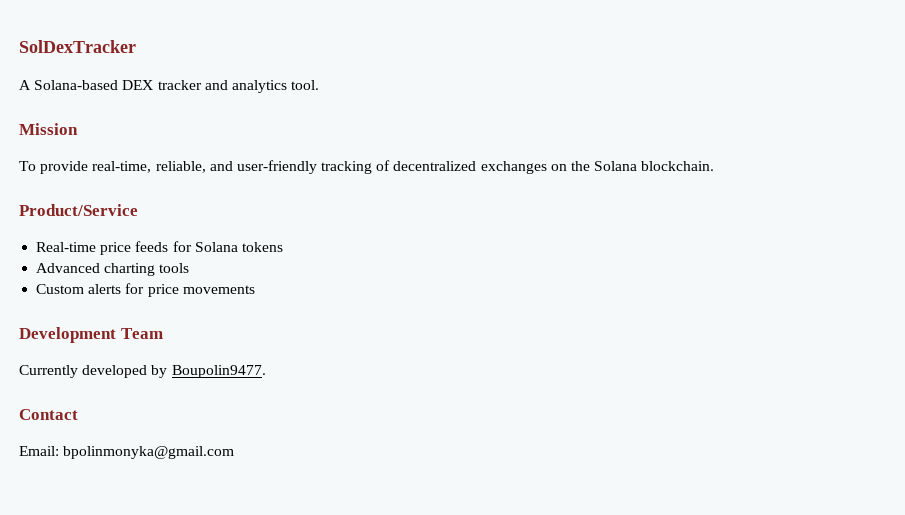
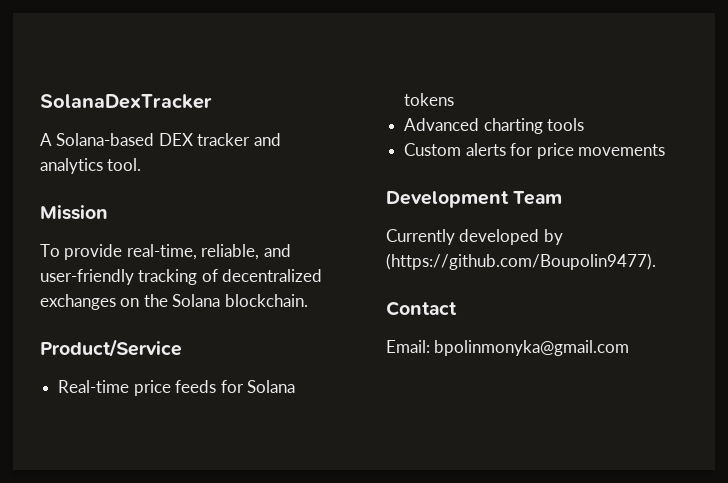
- SolDexTracker
+ SolanaDexTracker
- Currently developed by Boupolin9477.
+ Currently developed by (https://github.com/Boupolin9477).

